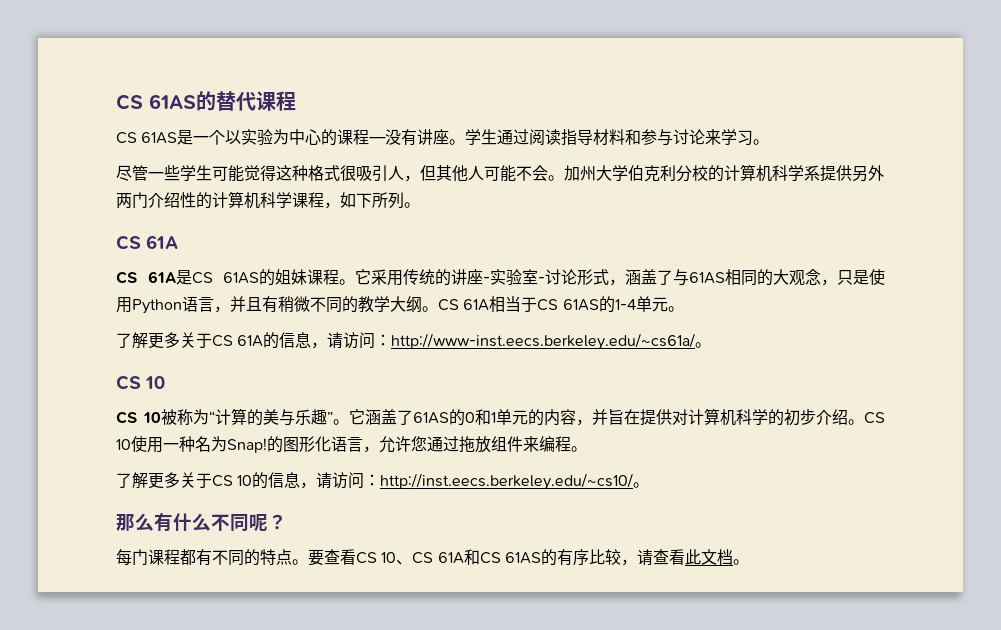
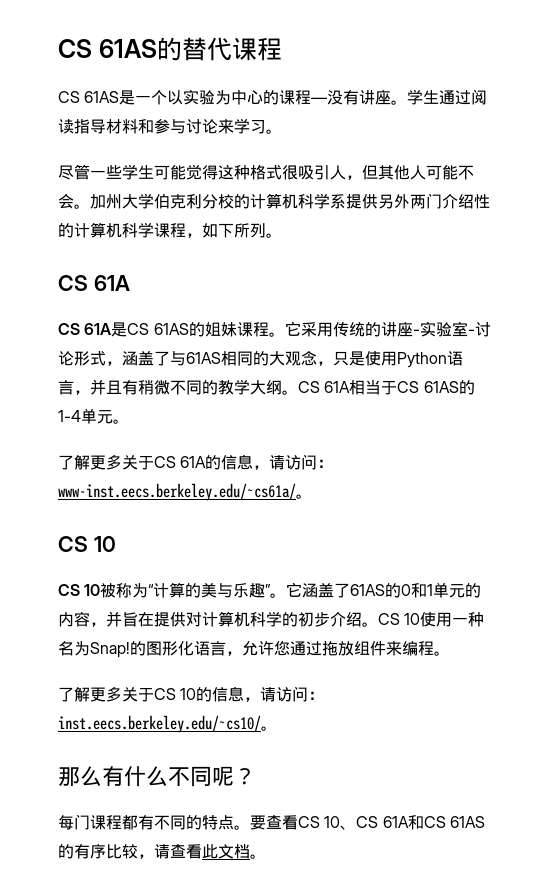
- 了解更多关于CS 61A的信息，请访问：http://www-inst.eecs.berkeley.edu/~cs61a/。
+ 了解更多关于CS 61A的信息，请访问：www-inst.eecs.berkeley.edu/~cs61a/。
- 了解更多关于CS 10的信息，请访问：http://inst.eecs.berkeley.edu/~cs10/。
+ 了解更多关于CS 10的信息，请访问：inst.eecs.berkeley.edu/~cs10/。

